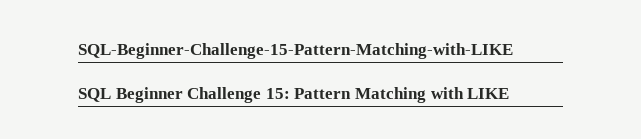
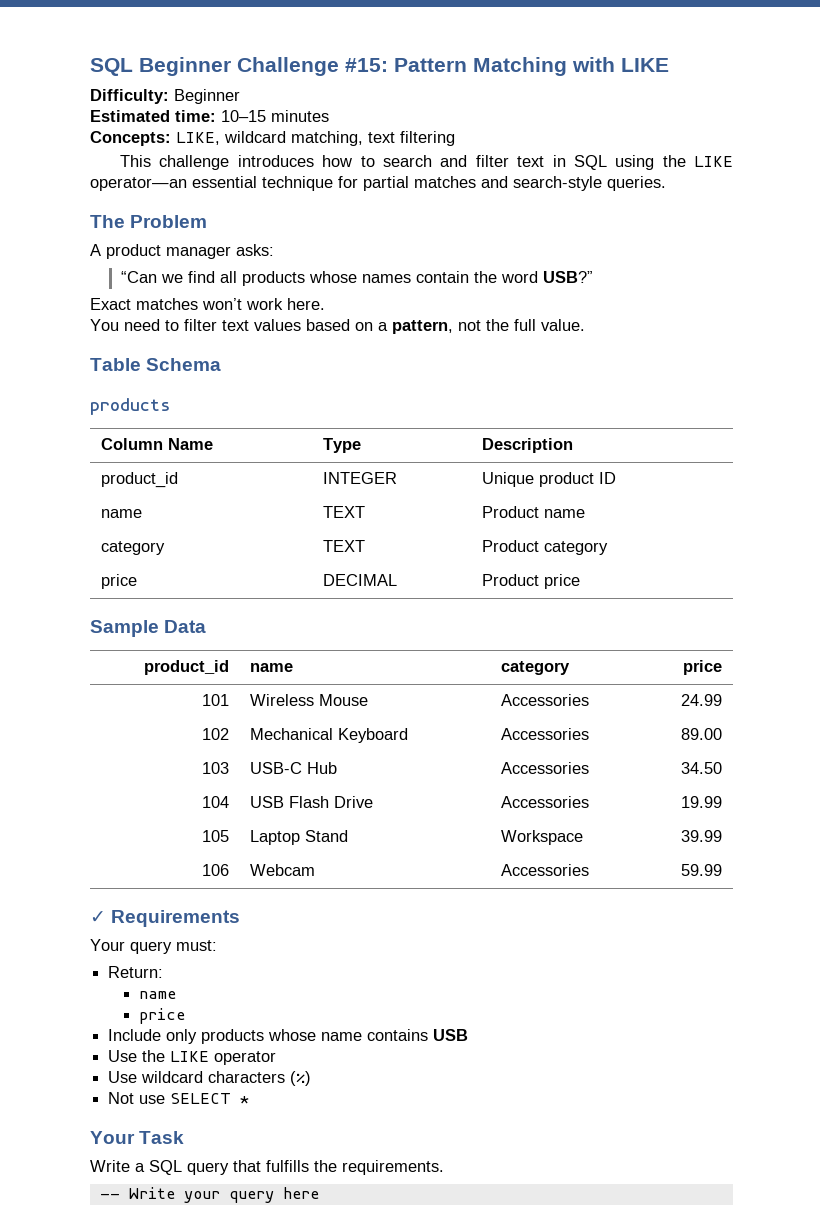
- SQL-Beginner-Challenge-15-Pattern-Matching-with-LIKE
- SQL Beginner Challenge 15: Pattern Matching with LIKE
+ SQL Beginner Challenge #15: Pattern Matching with LIKE
+ Difficulty: Beginner
+ Estimated time: 10–15 minutes
+ Concepts: LIKE, wildcard matching, text filtering
+ This challenge introduces how to search and filter text in SQL using the LIKE operator—an essential technique for partial matches and search-style queries.
+ The Problem
+ A product manager asks:
+ “Can we find all products whose names contain the word USB?”
+ Exact matches won’t work here.
+ You need to filter text values based on a pattern, not the full value.
+ Table Schema
+ products
+ Column Name | Type | Description
+ product_id | INTEGER | Unique product ID
+ name | TEXT | Product name
+ category | TEXT | Product category
+ price | DECIMAL | Product price
+ Sample Data
+ product_id | name | category | price
+ 101 | Wireless Mouse | Accessories | 24.99
+ 102 | Mechanical Keyboard | Accessories | 89.00
+ 103 | USB-C Hub | Accessories | 34.50
+ 104 | USB Flash Drive | Accessories | 19.99
+ 105 | Laptop Stand | Workspace | 39.99
+ 106 | Webcam | Accessories | 59.99
+ ✓ Requirements
+ Your query must:
+ Return:
+ name
+ price
+ Include only products whose name contains USB
+ Use the LIKE operator
+ Use wildcard characters (%)
+ Not use SELECT *
+ Your Task
+ Write a SQL query that fulfills the requirements.
+ -- Write your query here

